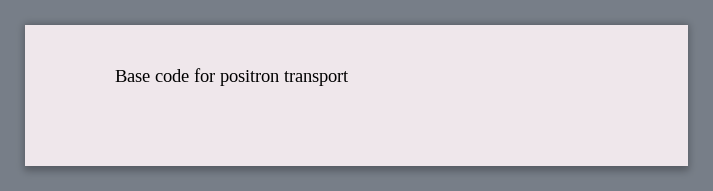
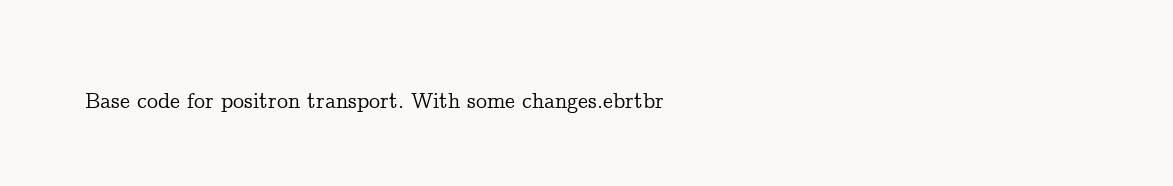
- Base code for positron transport
+ Base code for positron transport. With some changes.ebrtbr

